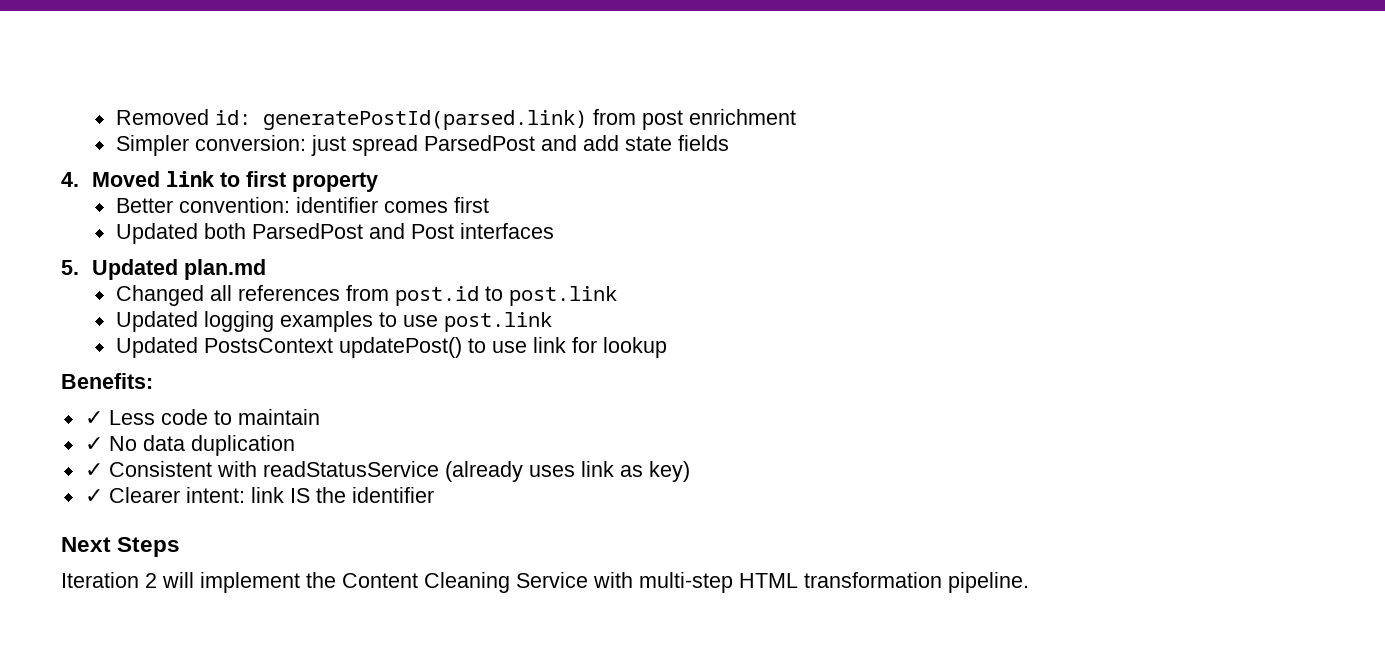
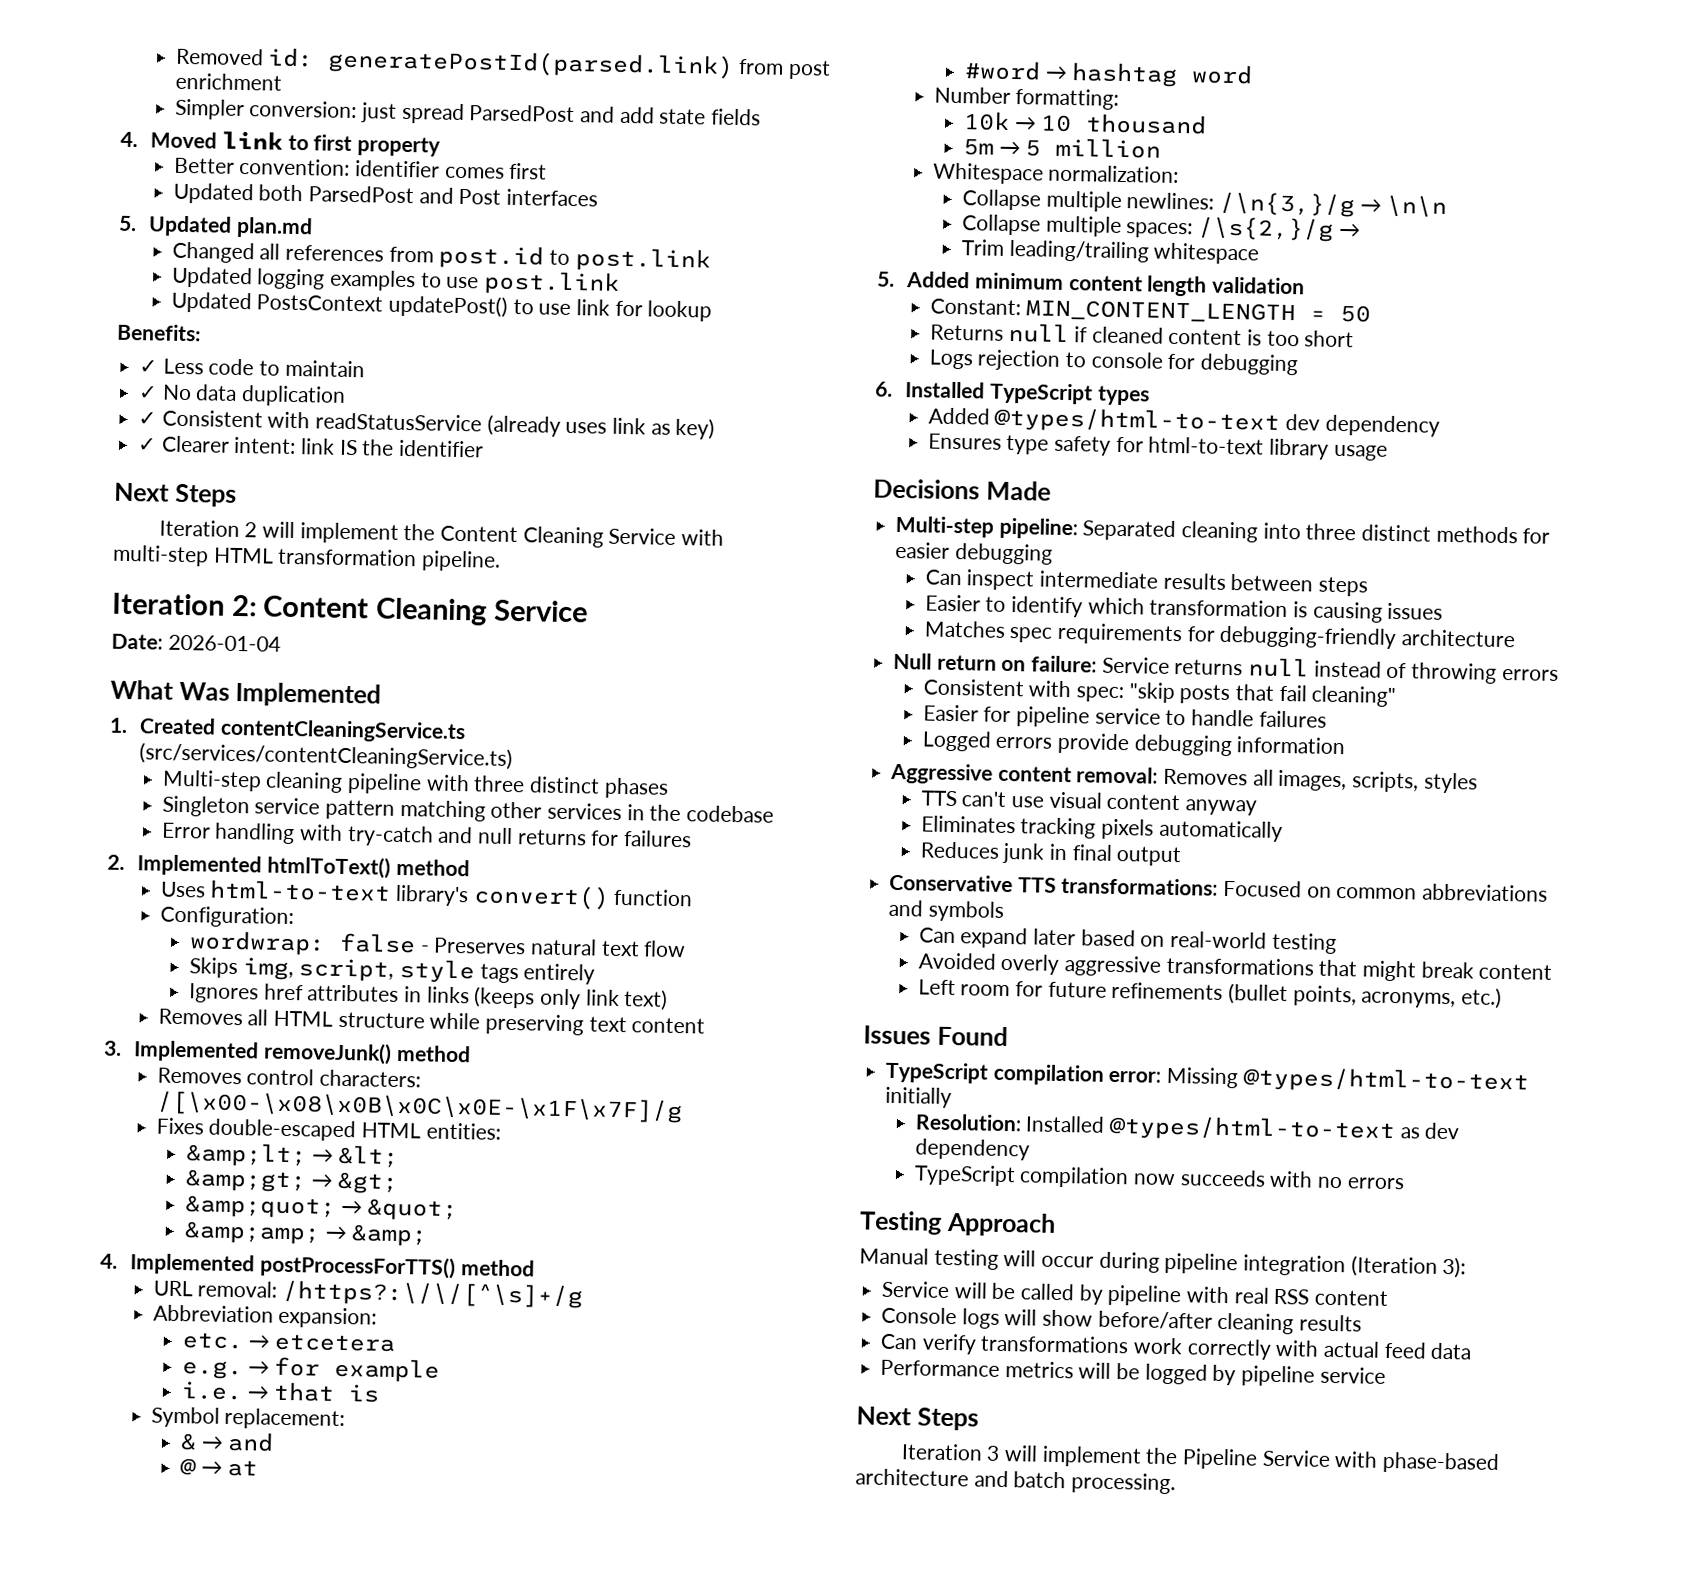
+ Iteration 2: Content Cleaning Service
+ Date: 2026-01-04
+ What Was Implemented
+ 1. Created contentCleaningService.ts (src/services/contentCleaningService.ts)
+ Multi-step cleaning pipeline with three distinct phases
+ Singleton service pattern matching other services in the codebase
+ Error handling with try-catch and null returns for failures
+ 2. Implemented htmlToText() method
+ Uses html-to-text library's convert() function
+ Configuration:
+ wordwrap: false - Preserves natural text flow
+ Skips img, script, style tags entirely
+ Ignores href attributes in links (keeps only link text)
+ Removes all HTML structure while preserving text content
+ 3. Implemented removeJunk() method
+ Removes control characters: /[\x00-\x08\x0B\x0C\x0E-\x1F\x7F]/g
+ Fixes double-escaped HTML entities:
+ &amp;lt; → &lt;
+ &amp;gt; → &gt;
+ &amp;quot; → &quot;
+ &amp;amp; → &amp;
+ 4. Implemented postProcessForTTS() method
+ URL removal: /https?:\/\/[^\s]+/g
+ Abbreviation expansion:
+ etc. → etcetera
+ e.g. → for example
+ i.e. → that is
+ Symbol replacement:
+ & → and
+ @ → at
+ #word → hashtag word
+ Number formatting:
+ 10k → 10 thousand
+ 5m → 5 million
+ Whitespace normalization:
+ Collapse multiple newlines: /\n{3,}/g → \n\n
+ Collapse multiple spaces: /\s{2,}/g →
+ Trim leading/trailing whitespace
+ 5. Added minimum content length validation
+ Constant: MIN_CONTENT_LENGTH = 50
+ Returns null if cleaned content is too short
+ Logs rejection to console for debugging
+ 6. Installed TypeScript types
+ Added @types/html-to-text dev dependency
+ Ensures type safety for html-to-text library usage
+ Decisions Made
+ Multi-step pipeline: Separated cleaning into three distinct methods for easier debugging
+ Can inspect intermediate results between steps
+ Easier to identify which transformation is causing issues
+ Matches spec requirements for debugging-friendly architecture
+ Null return on failure: Service returns null instead of throwing errors
+ Consistent with spec: "skip posts that fail cleaning"
+ Easier for pipeline service to handle failures
+ Logged errors provide debugging information
+ Aggressive content removal: Removes all images, scripts, styles
+ TTS can't use visual content anyway
+ Eliminates tracking pixels automatically
+ Reduces junk in final output
+ Conservative TTS transformations: Focused on common abbreviations and symbols
+ Can expand later based on real-world testing
+ Avoided overly aggressive transformations that might break content
+ Left room for future refinements (bullet points, acronyms, etc.)
+ Issues Found
+ TypeScript compilation error: Missing @types/html-to-text initially
+ Resolution: Installed @types/html-to-text as dev dependency
+ TypeScript compilation now succeeds with no errors
+ Testing Approach
+ Manual testing will occur during pipeline integration (Iteration 3):
+ Service will be called by pipeline with real RSS content
+ Console logs will show before/after cleaning results
+ Can verify transformations work correctly with actual feed data
+ Performance metrics will be logged by pipeline service
+ Next Steps
+ Iteration 3 will implement the Pipeline Service with phase-based architecture and batch processing.

